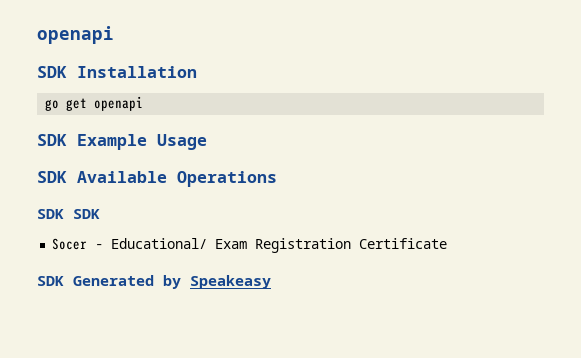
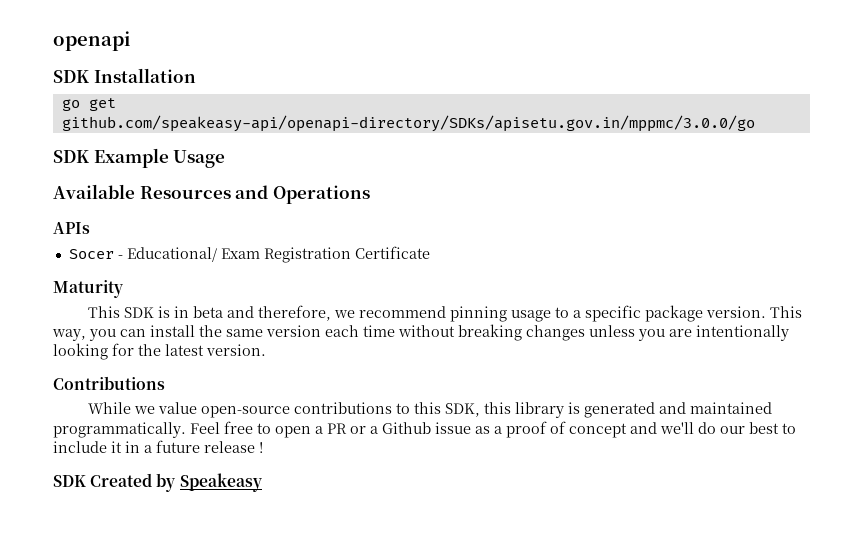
- go get openapi
+ go get github.com/speakeasy-api/openapi-directory/SDKs/apisetu.gov.in/mppmc/3.0.0/go
- SDK Available Operations
+ Available Resources and Operations
- SDK SDK
+ APIs
- SDK Generated by Speakeasy
+ Maturity
+ This SDK is in beta and therefore, we recommend pinning usage to a specific package version. This way, you can install the same version each time without breaking changes unless you are intentionally looking for the latest version.
+ Contributions
+ While we value open-source contributions to this SDK, this library is generated and maintained programmatically. Feel free to open a PR or a Github issue as a proof of concept and we'll do our best to include it in a future release !
+ SDK Created by Speakeasy

